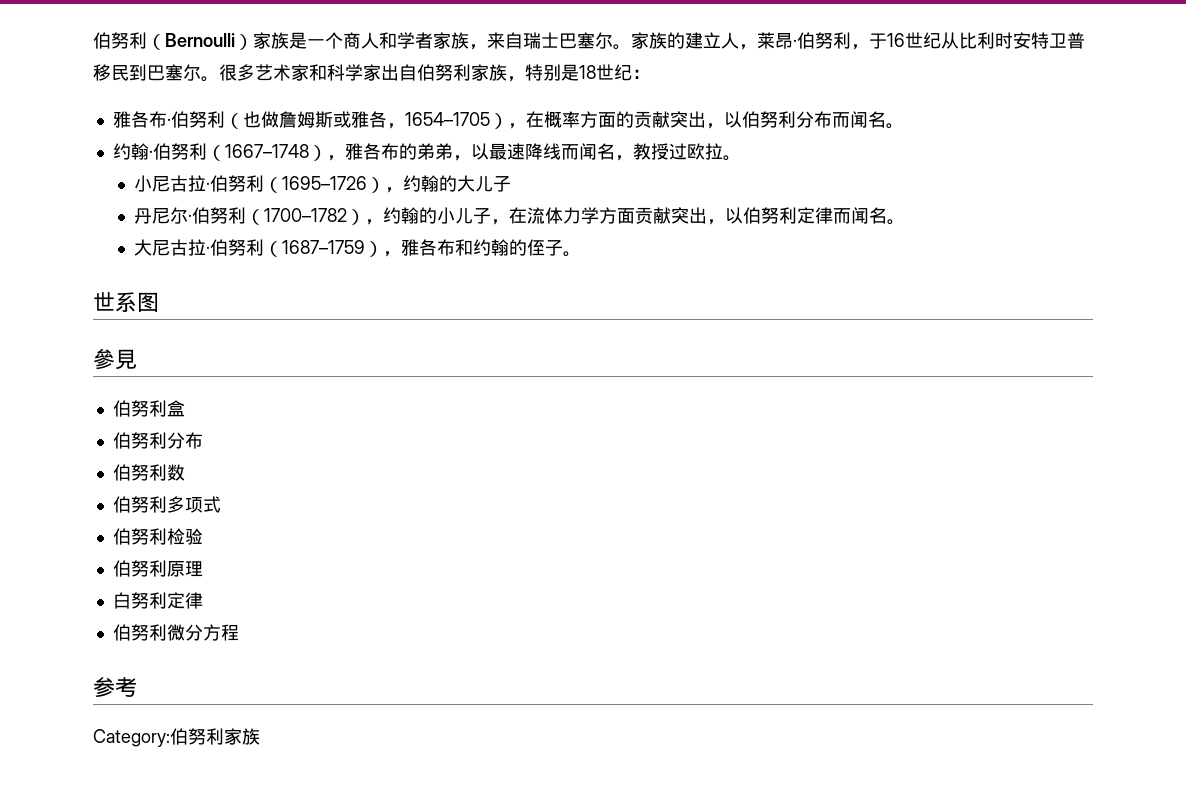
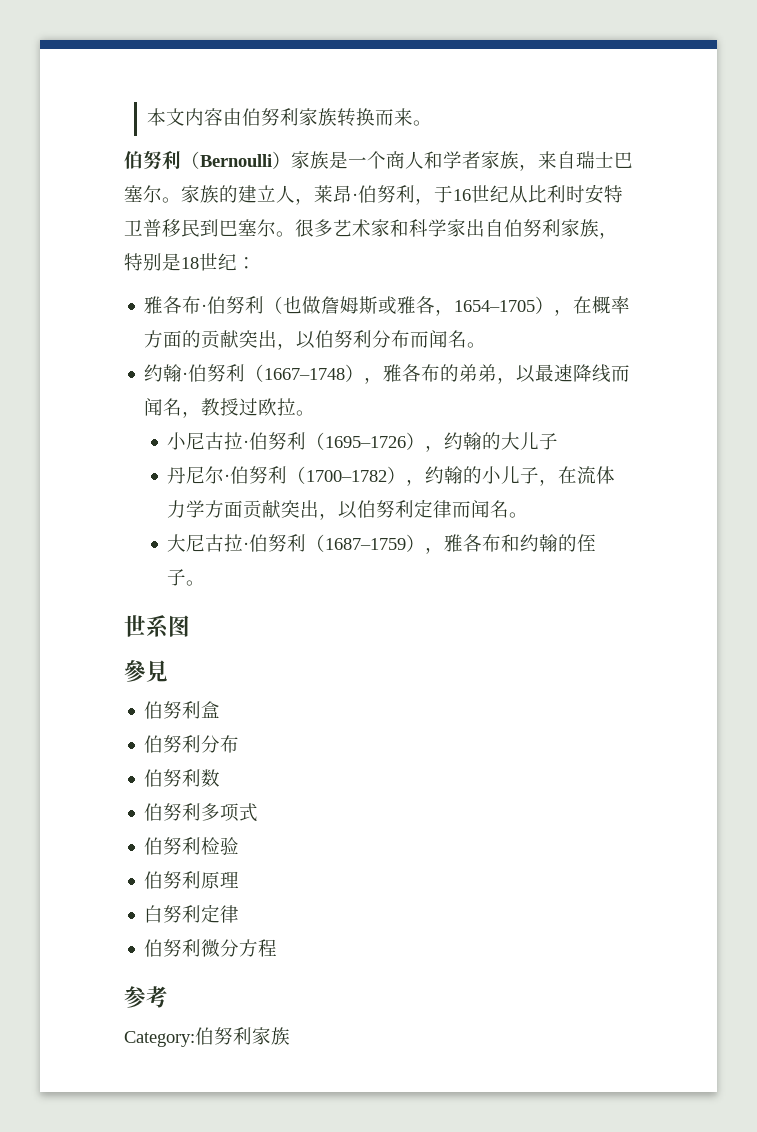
+ 本文内容由伯努利家族转换而来。

